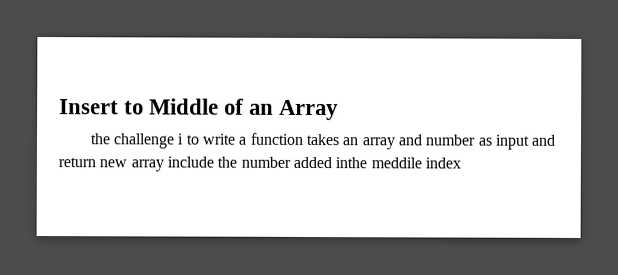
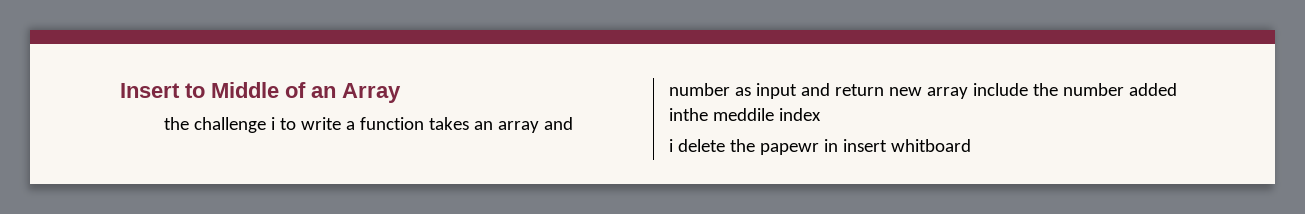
+ i delete the papewr in insert whitboard

